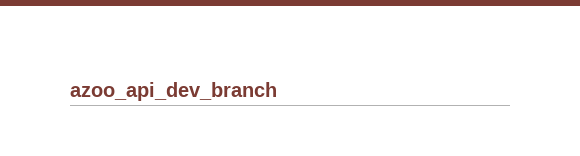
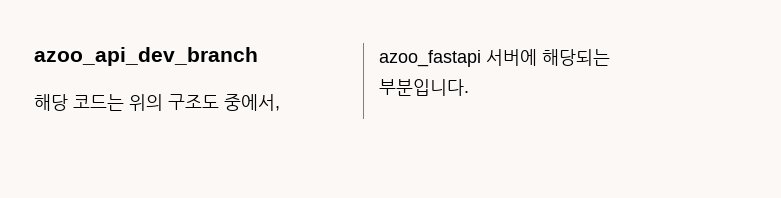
+ 해당 코드는 위의 구조도 중에서, azoo_fastapi 서버에 해당되는 부분입니다.

